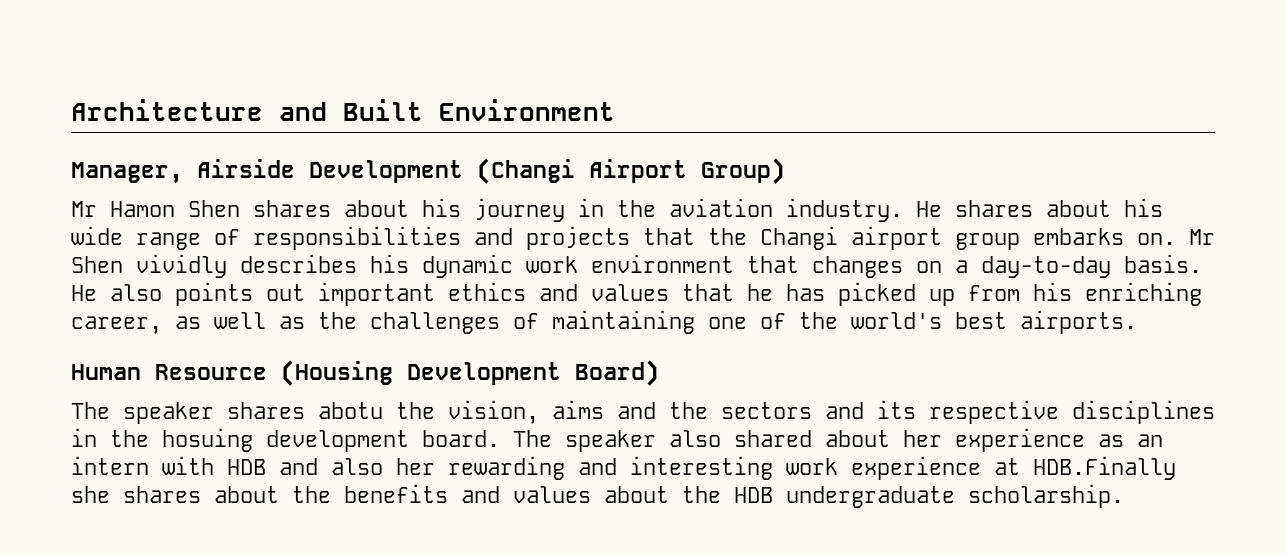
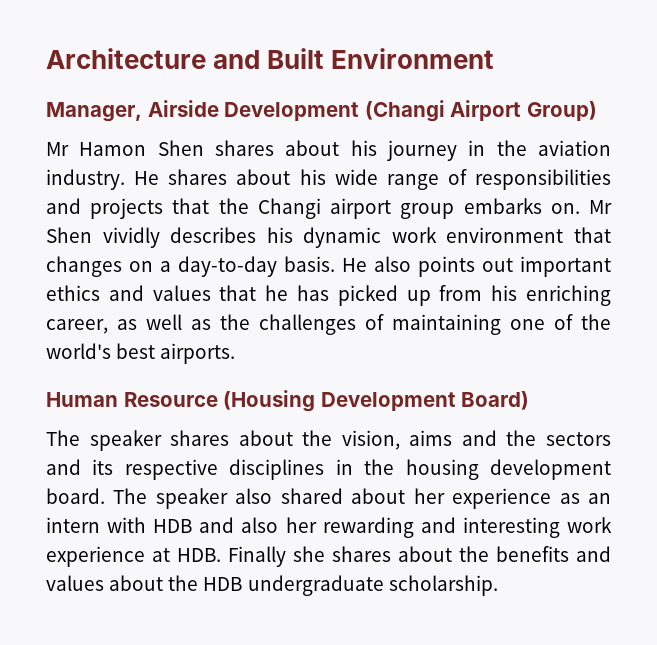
- The speaker shares abotu the vision, aims and the sectors and its respective disciplines in the hosuing development board.
+ The speaker shares about the vision, aims and the sectors and its respective disciplines in the housing development board.
- The speaker also shared about her experience as an intern with HDB and also her rewarding and interesting work experience at HDB.Finally she shares about the benefits and values about the HDB undergraduate scholarship.
+ The speaker also shared about her experience as an intern with HDB and also her rewarding and interesting work experience at HDB. Finally she shares about the benefits and values about the HDB undergraduate scholarship.

